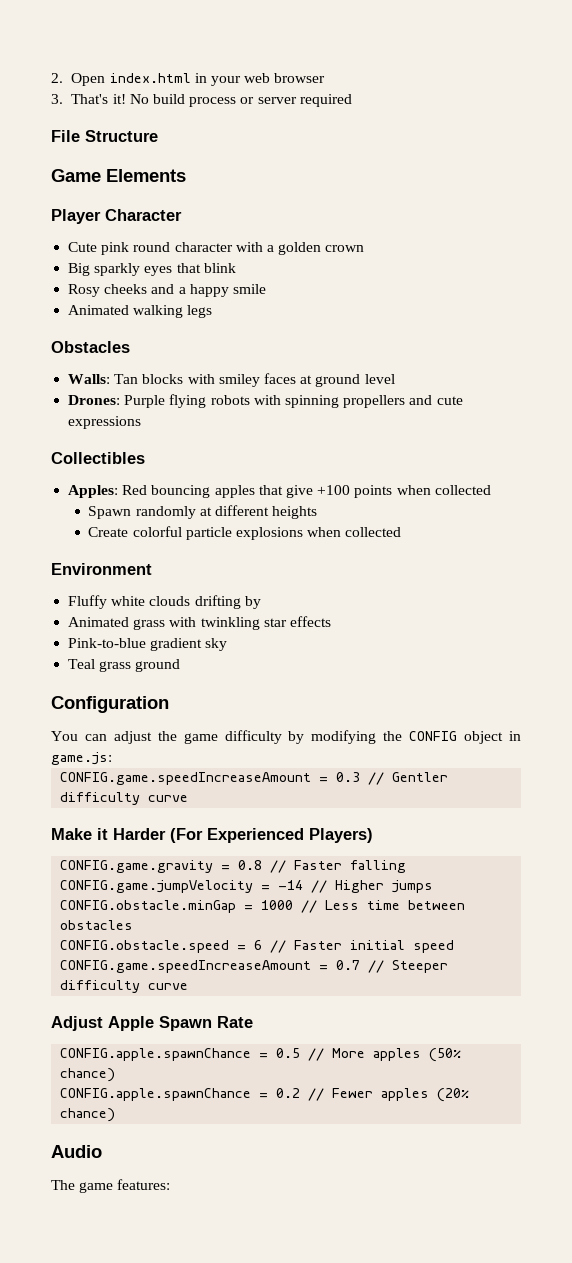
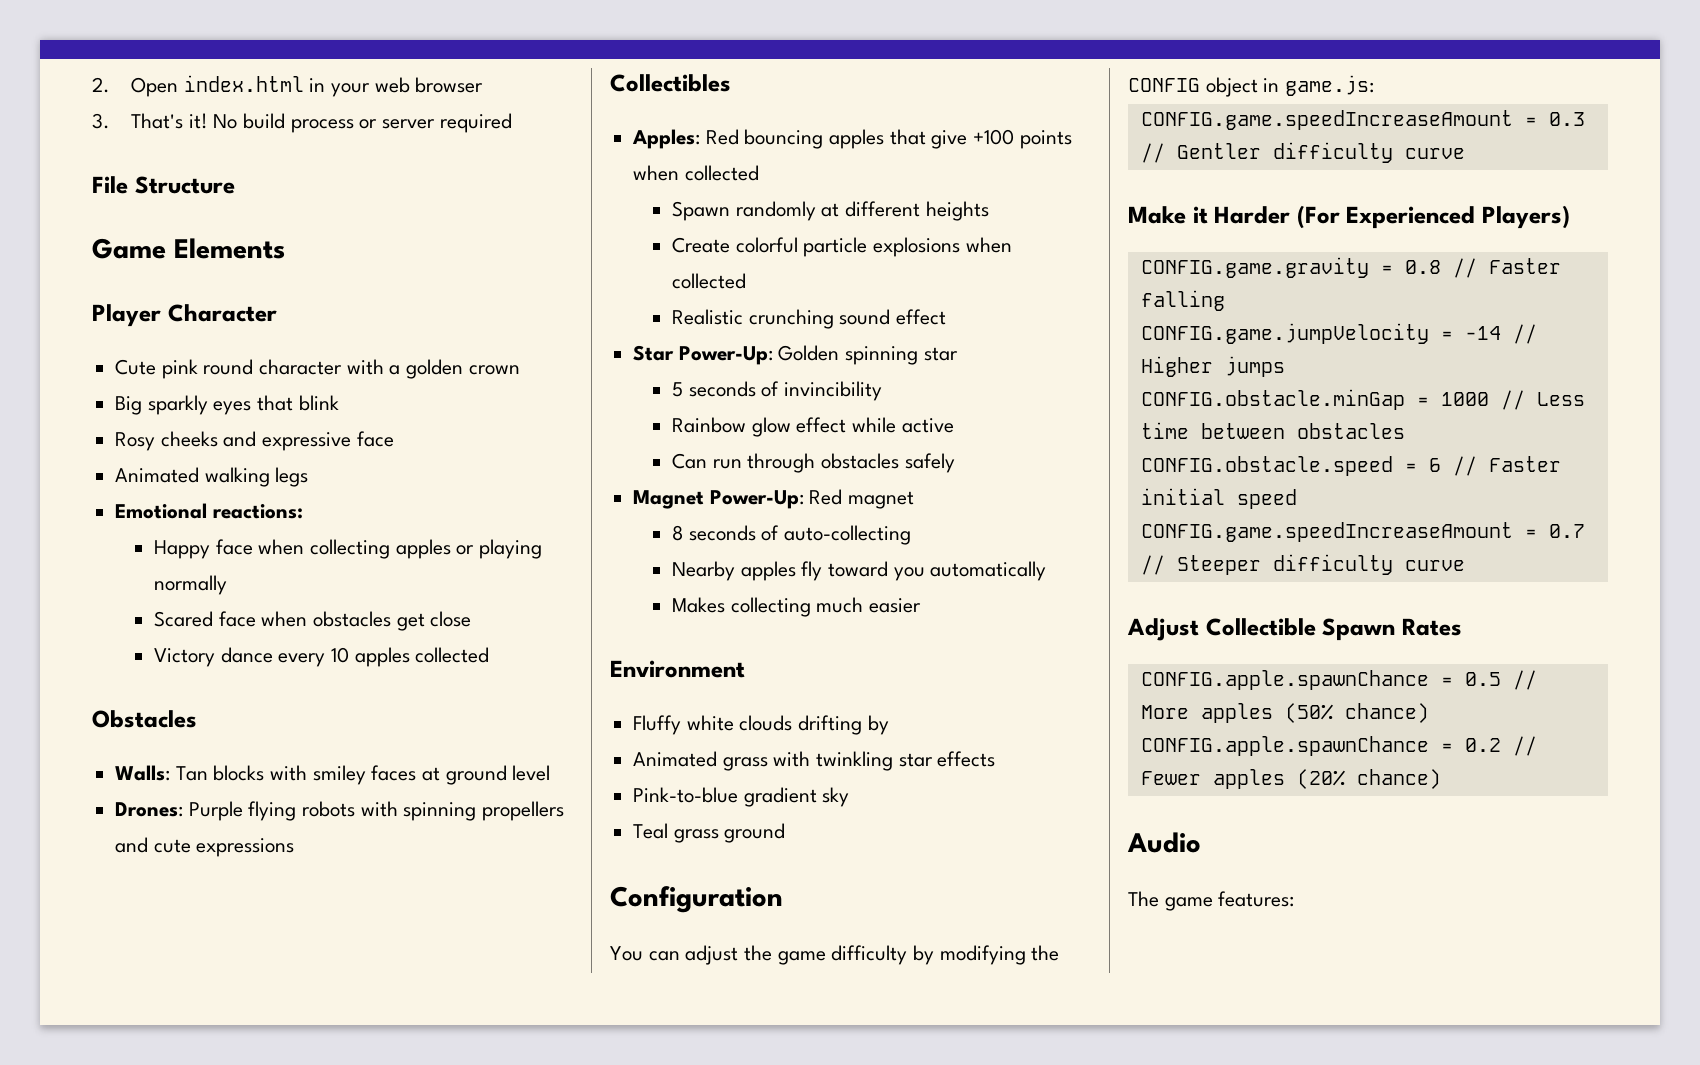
- Rosy cheeks and a happy smile
+ Rosy cheeks and expressive face
+ Emotional reactions:
+ Happy face when collecting apples or playing normally
+ Scared face when obstacles get close
+ Victory dance every 10 apples collected
+ Realistic crunching sound effect
+ Star Power-Up: Golden spinning star
+ 5 seconds of invincibility
+ Rainbow glow effect while active
+ Can run through obstacles safely
+ Magnet Power-Up: Red magnet
+ 8 seconds of auto-collecting
+ Nearby apples fly toward you automatically
+ Makes collecting much easier
- Adjust Apple Spawn Rate
+ Adjust Collectible Spawn Rates

